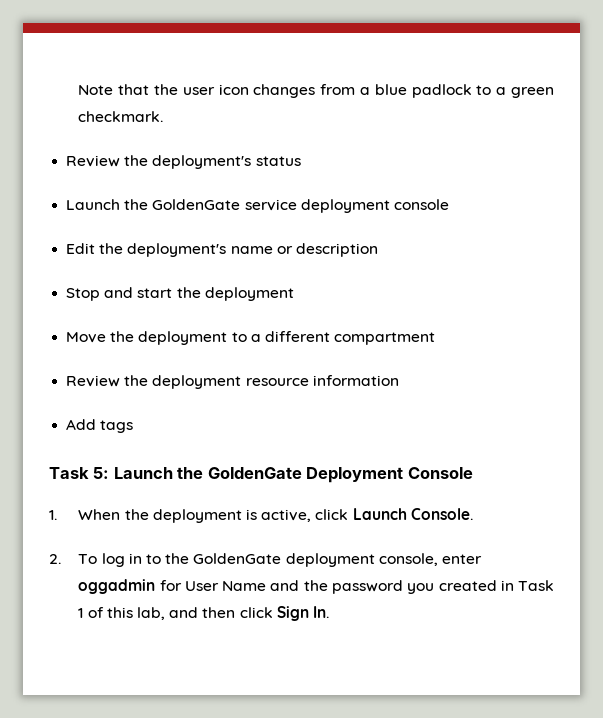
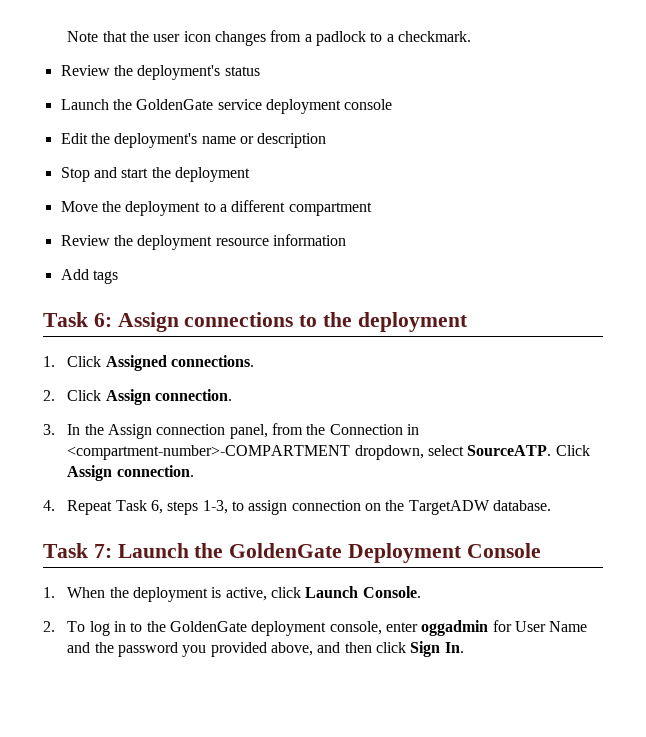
- Note that the user icon changes from a blue padlock to a green checkmark.
+ Note that the user icon changes from a padlock to a checkmark.
- Task 5: Launch the GoldenGate Deployment Console
+ Task 6: Assign connections to the deployment
+ 1. Click Assigned connections.
+ 2. Click Assign connection.
+ 3. In the Assign connection panel, from the Connection in <compartment-number>-COMPARTMENT dropdown, select SourceATP. Click Assign connection.
+ 4. Repeat Task 6, steps 1-3, to assign connection on the TargetADW database.
+ Task 7: Launch the GoldenGate Deployment Console
- 2. To log in to the GoldenGate deployment console, enter oggadmin for User Name and the password you created in Task 1 of this lab, and then click Sign In.
+ 2. To log in to the GoldenGate deployment console, enter oggadmin for User Name and the password you provided above, and then click Sign In.

